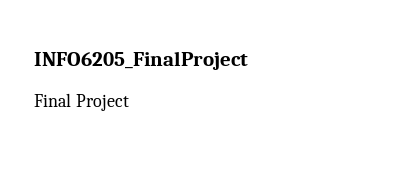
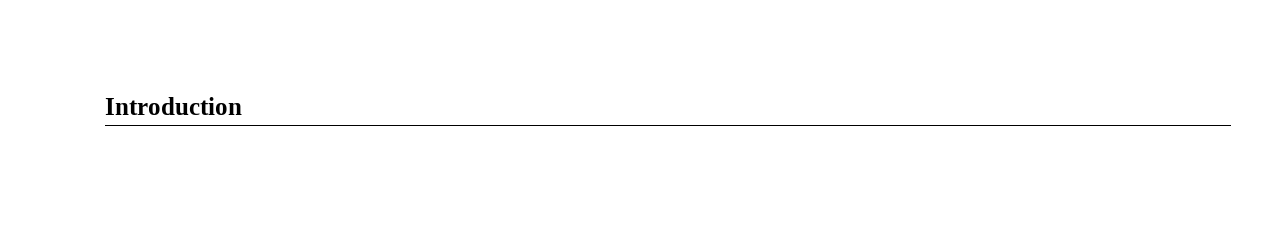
- INFO6205_FinalProject
- Final Project
+ Introduction

